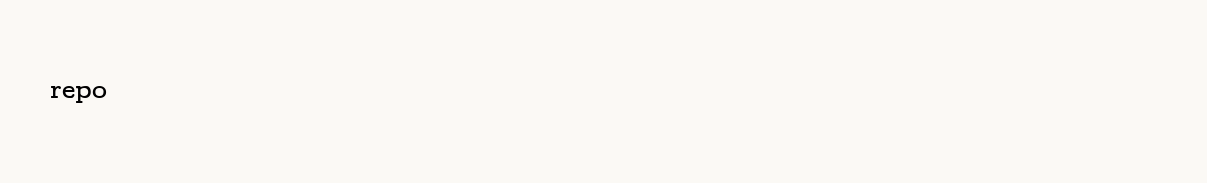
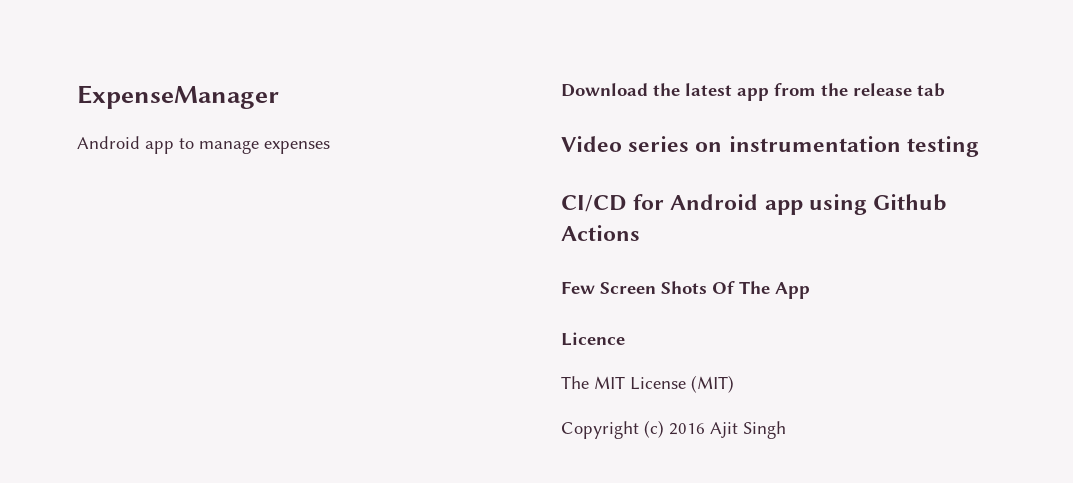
- repo
+ ExpenseManager
+ Android app to manage expenses
+ Download the latest app from the release tab
+ Video series on instrumentation testing
+ CI/CD for Android app using Github Actions
+ Few Screen Shots Of The App
+ Licence
+ The MIT License (MIT)
+ Copyright (c) 2016 Ajit Singh

